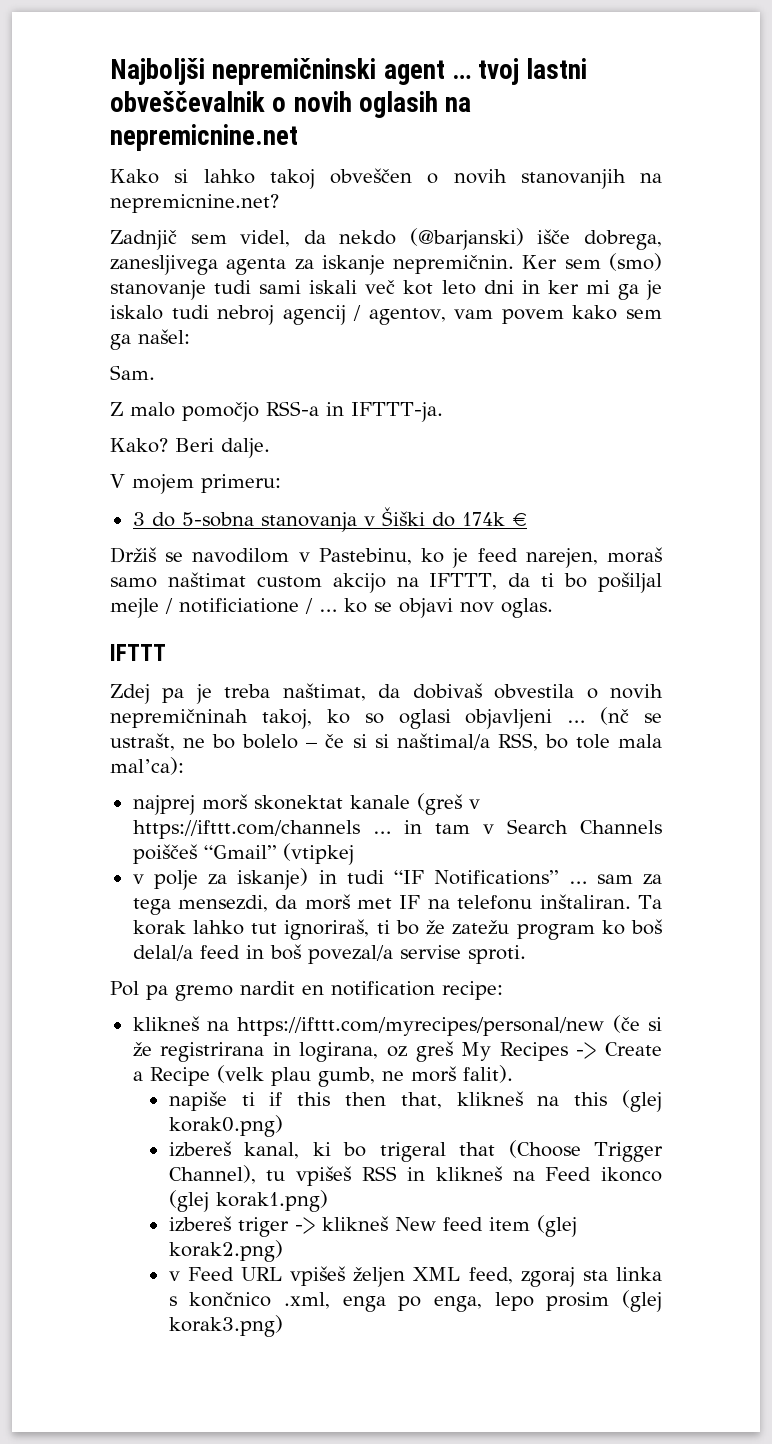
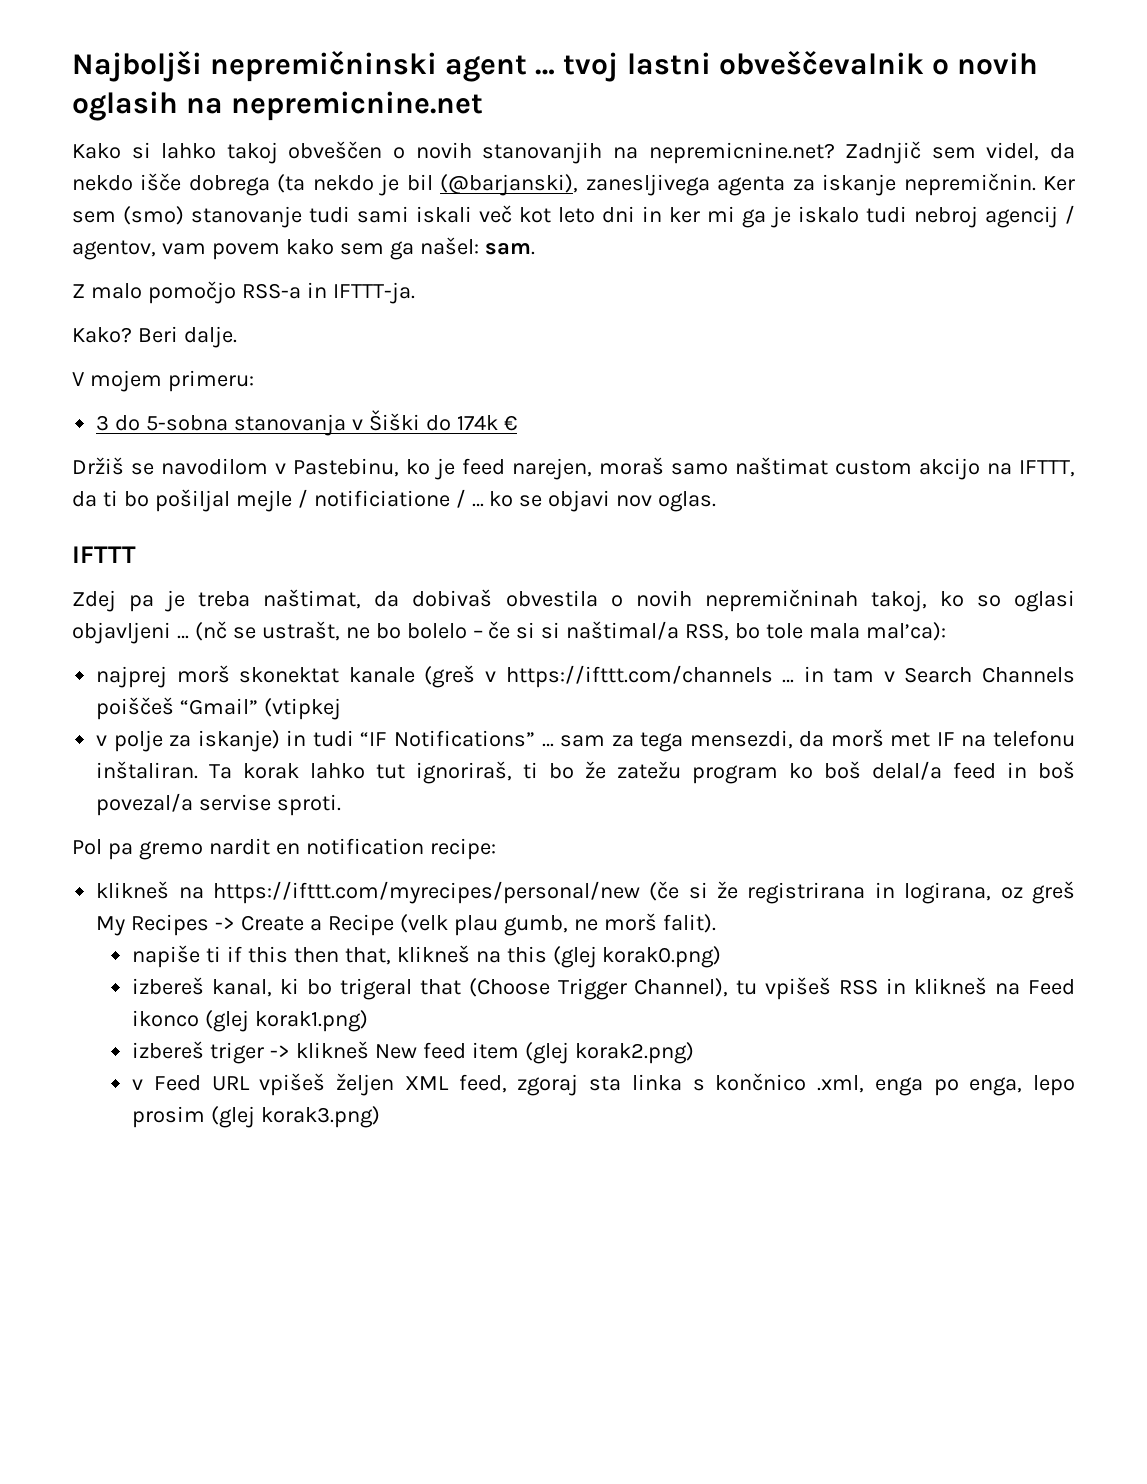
- Kako si lahko takoj obveščen o novih stanovanjih na nepremicnine.net?
- Zadnjič sem videl, da nekdo (@barjanski) išče dobrega, zanesljivega agenta za iskanje nepremičnin.
+ Kako si lahko takoj obveščen o novih stanovanjih na nepremicnine.net? Zadnjič sem videl, da nekdo išče dobrega (ta nekdo je bil (@barjanski), zanesljivega agenta za iskanje nepremičnin.
- Ker sem (smo) stanovanje tudi sami iskali več kot leto dni in ker mi ga je iskalo tudi nebroj agencij / agentov, vam povem kako sem ga našel:
- Sam.
+ Ker sem (smo) stanovanje tudi sami iskali več kot leto dni in ker mi ga je iskalo tudi nebroj agencij / agentov, vam povem kako sem ga našel: sam.

